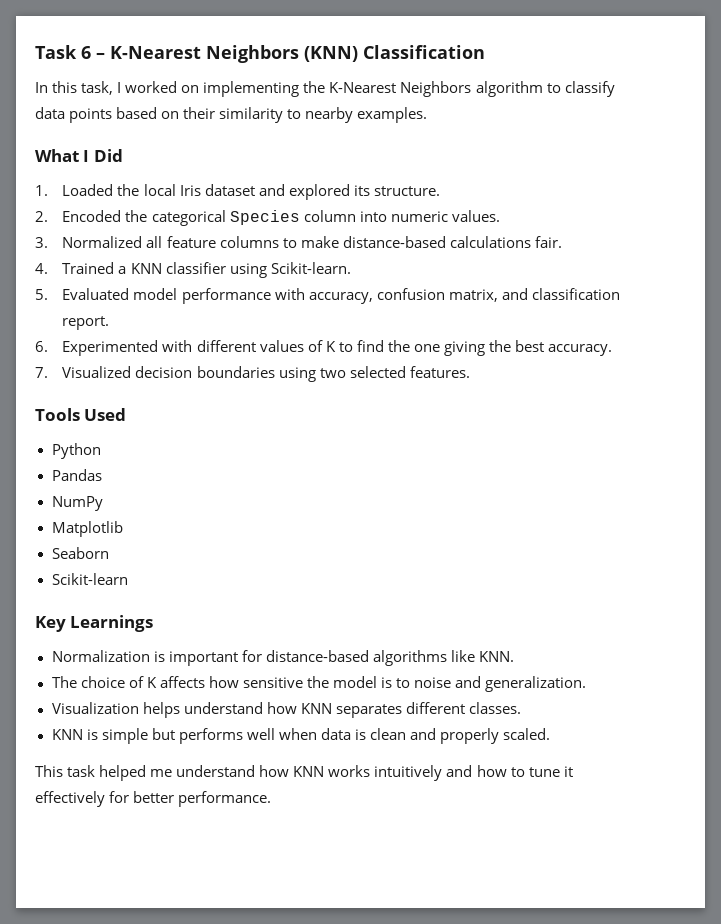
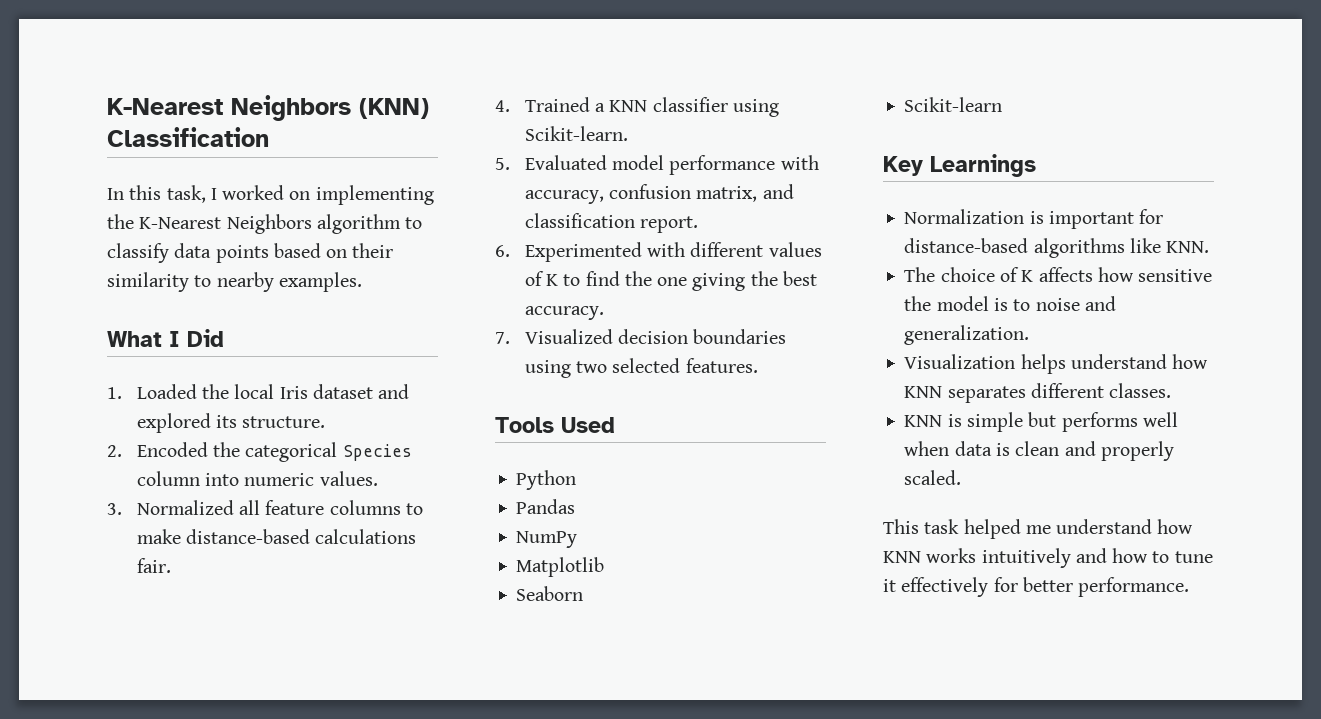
- Task 6 – K-Nearest Neighbors (KNN) Classification
+ K-Nearest Neighbors (KNN) Classification

